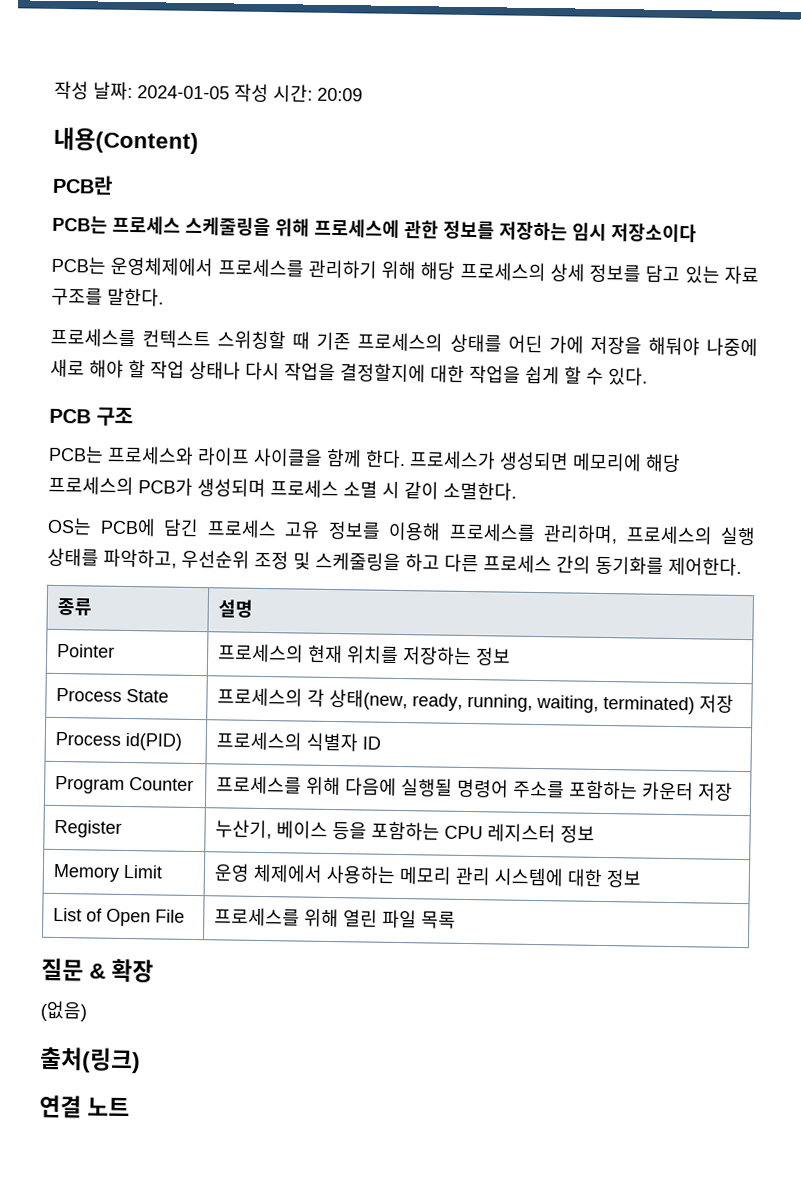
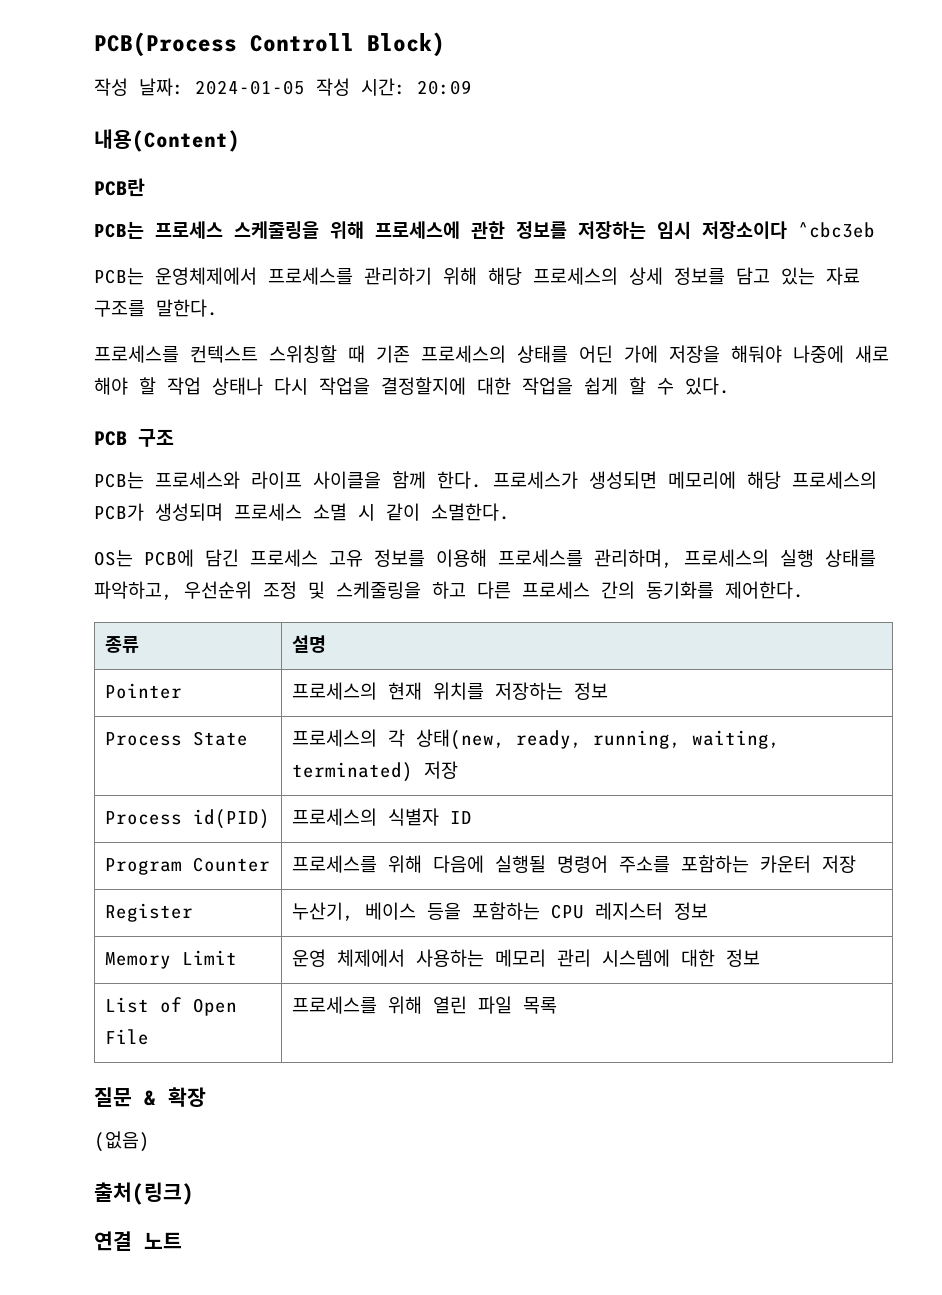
+ PCB(Process Controll Block)
- PCB는 프로세스 스케줄링을 위해 프로세스에 관한 정보를 저장하는 임시 저장소이다
+ PCB는 프로세스 스케줄링을 위해 프로세스에 관한 정보를 저장하는 임시 저장소이다 ^cbc3eb

